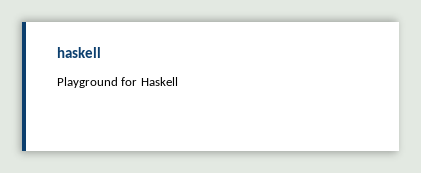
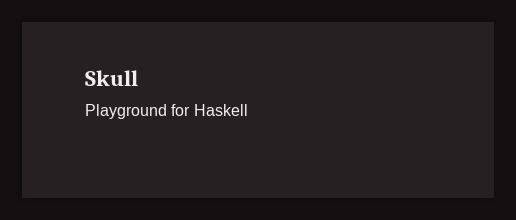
- haskell
+ Skull

